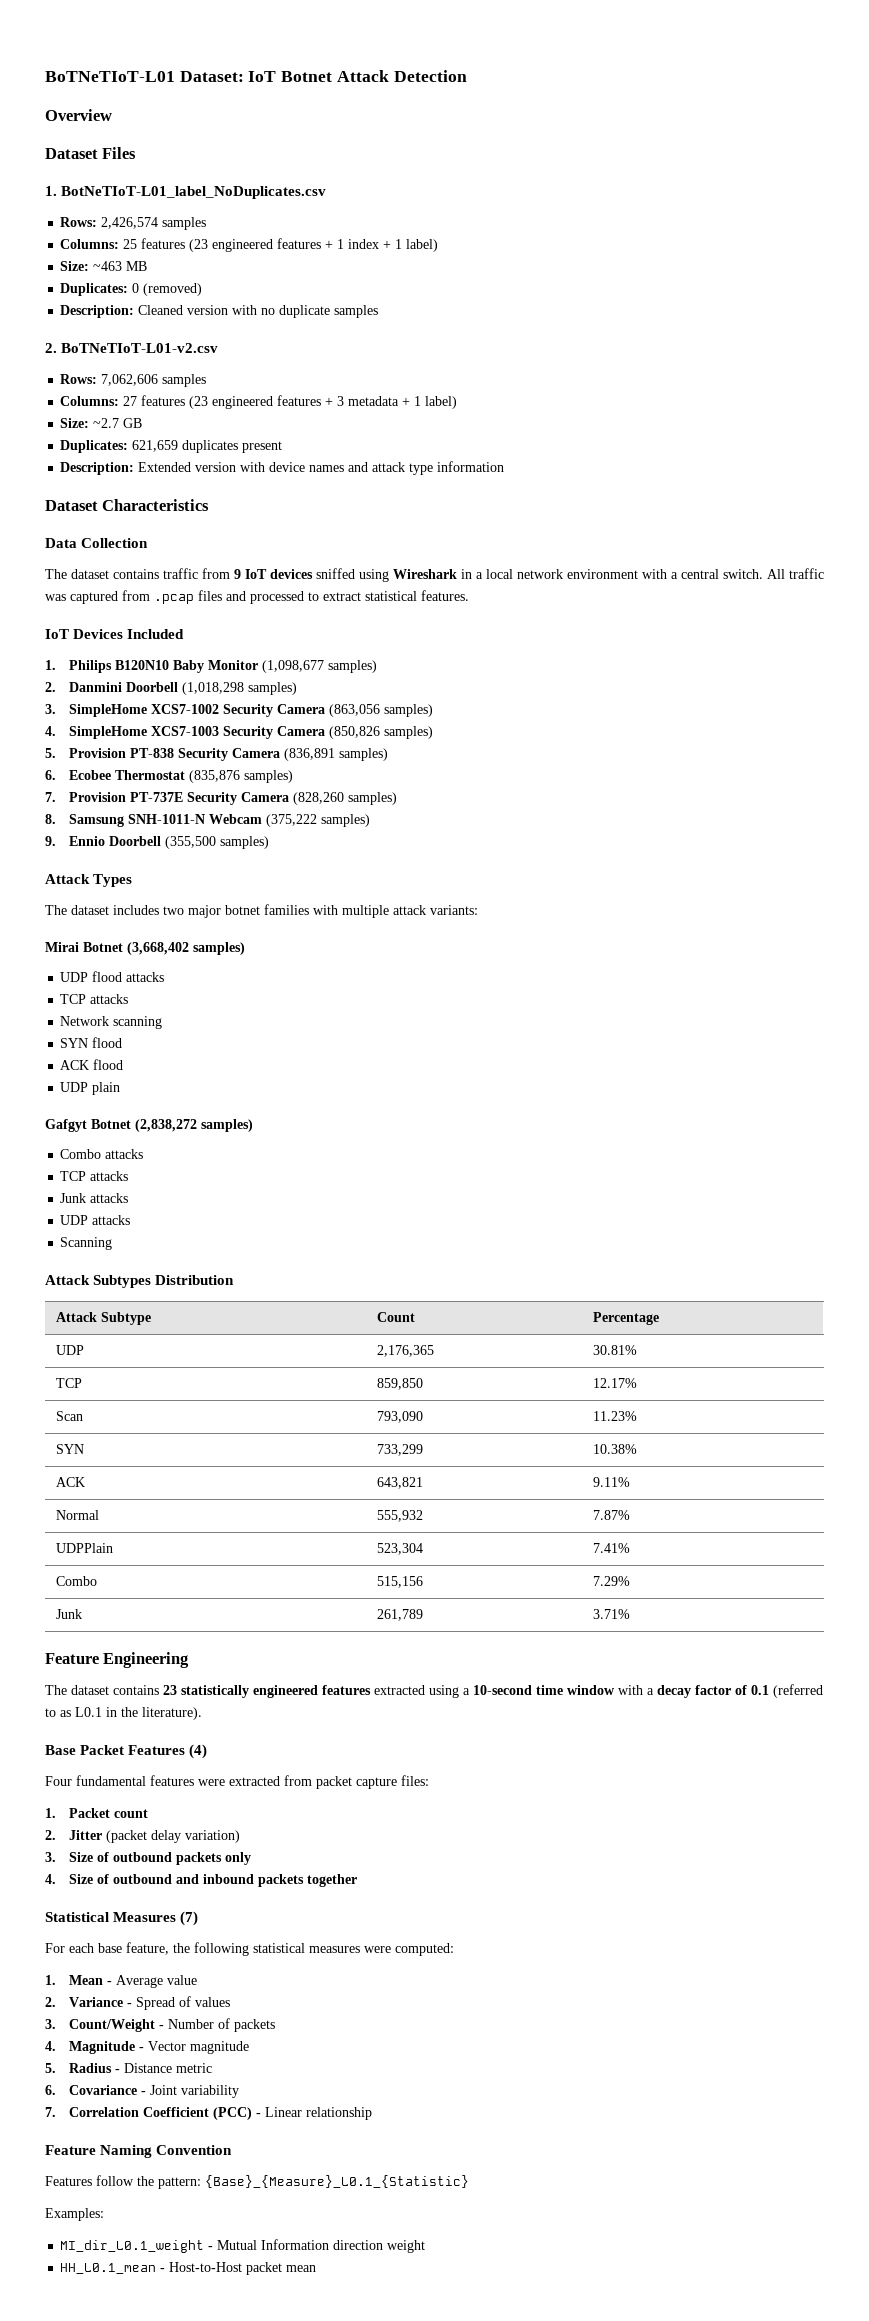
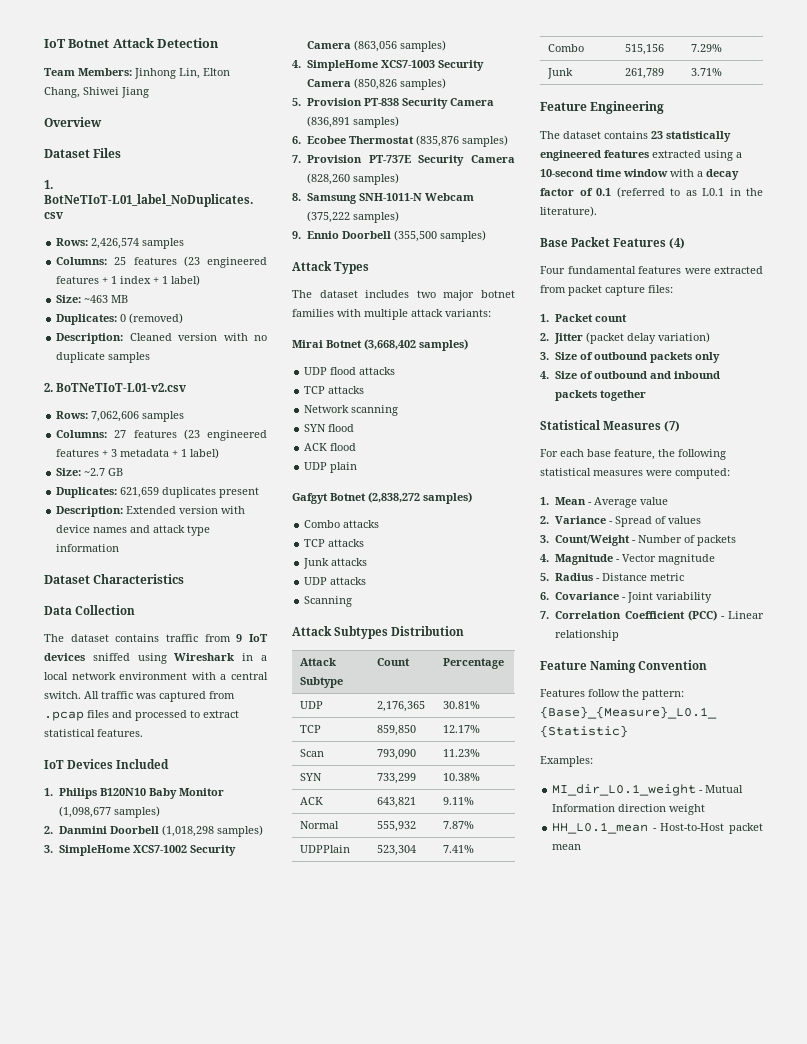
- BoTNeTIoT-L01 Dataset: IoT Botnet Attack Detection
+ IoT Botnet Attack Detection
+ Team Members: Jinhong Lin, Elton Chang, Shiwei Jiang

